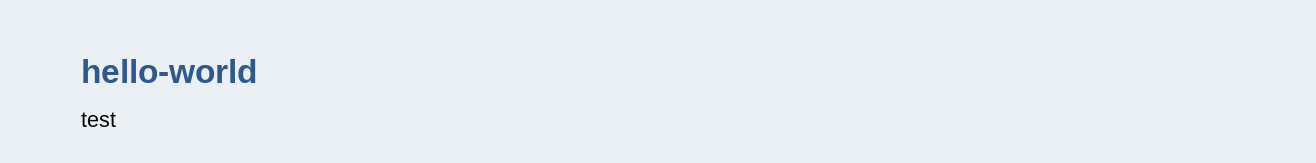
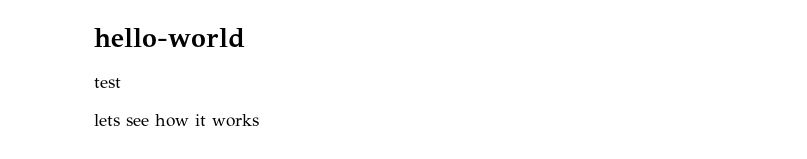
+ lets see how it works

